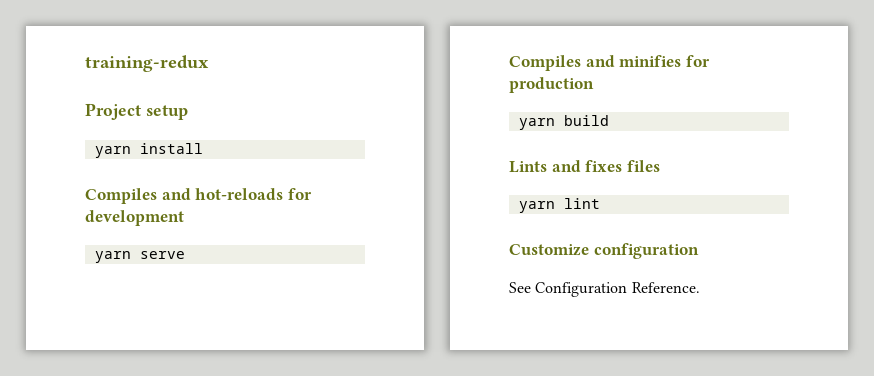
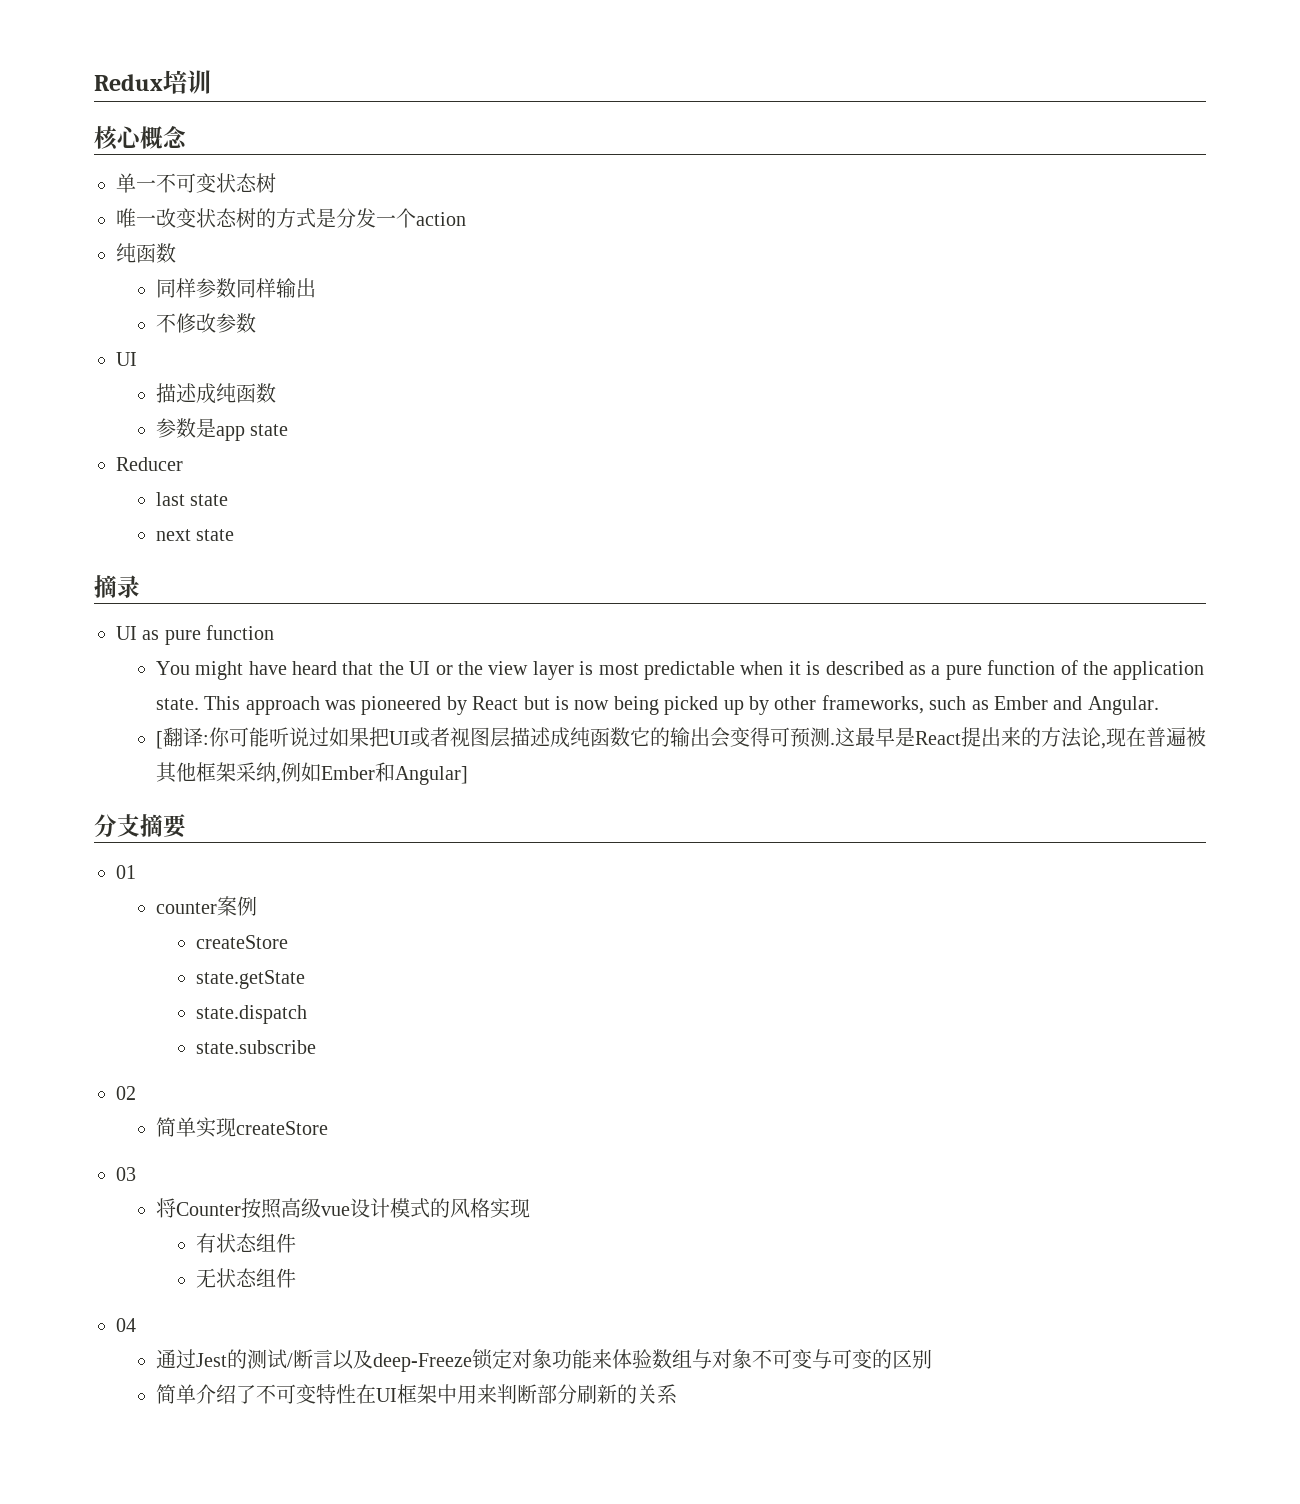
- training-redux
- Project setup
- yarn install
- Compiles and hot-reloads for development
- yarn serve
- Compiles and minifies for production
- yarn build
- Lints and fixes files
- yarn lint
- Customize configuration
- See Configuration Reference.
+ Redux培训
+ 核心概念
+ 单一不可变状态树
+ 唯一改变状态树的方式是分发一个action
+ 纯函数
+ 同样参数同样输出
+ 不修改参数
+ UI
+ 描述成纯函数
+ 参数是app state
+ Reducer
+ last state
+ next state
+ 摘录
+ UI as pure function
+ You might have heard that the UI or the view layer is most predictable when it is described as a pure function of the application state. This approach was pioneered by React but is now being picked up by other frameworks, such as Ember and Angular.
+ [翻译:你可能听说过如果把UI或者视图层描述成纯函数它的输出会变得可预测.这最早是React提出来的方法论,现在普遍被其他框架采纳,例如Ember和Angular]
+ 分支摘要
+ 01
+ counter案例
+ createStore
+ state.getState
+ state.dispatch
+ state.subscribe
+ 02
+ 简单实现createStore
+ 03
+ 将Counter按照高级vue设计模式的风格实现
+ 有状态组件
+ 无状态组件
+ 04
+ 通过Jest的测试/断言以及deep-Freeze锁定对象功能来体验数组与对象不可变与可变的区别
+ 简单介绍了不可变特性在UI框架中用来判断部分刷新的关系

